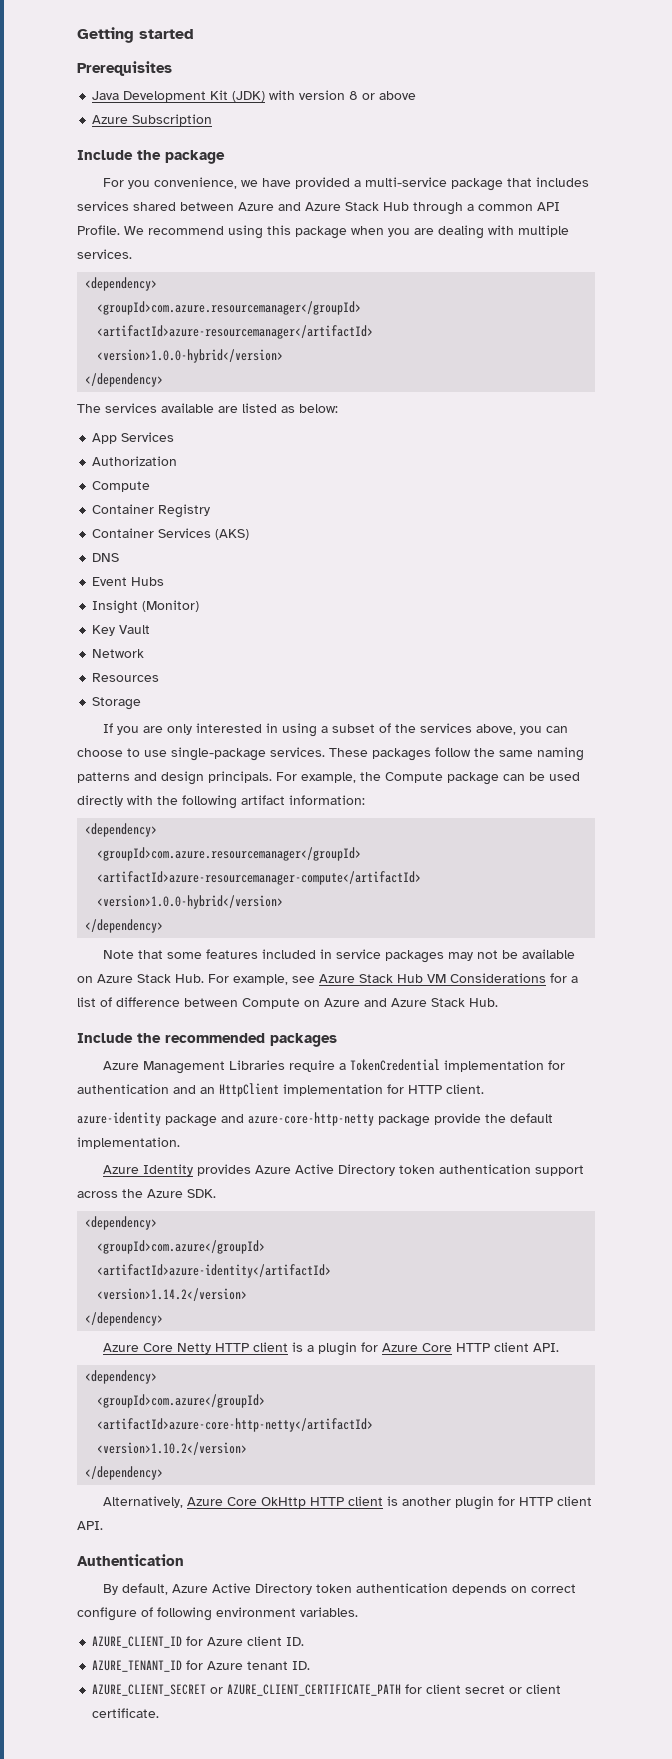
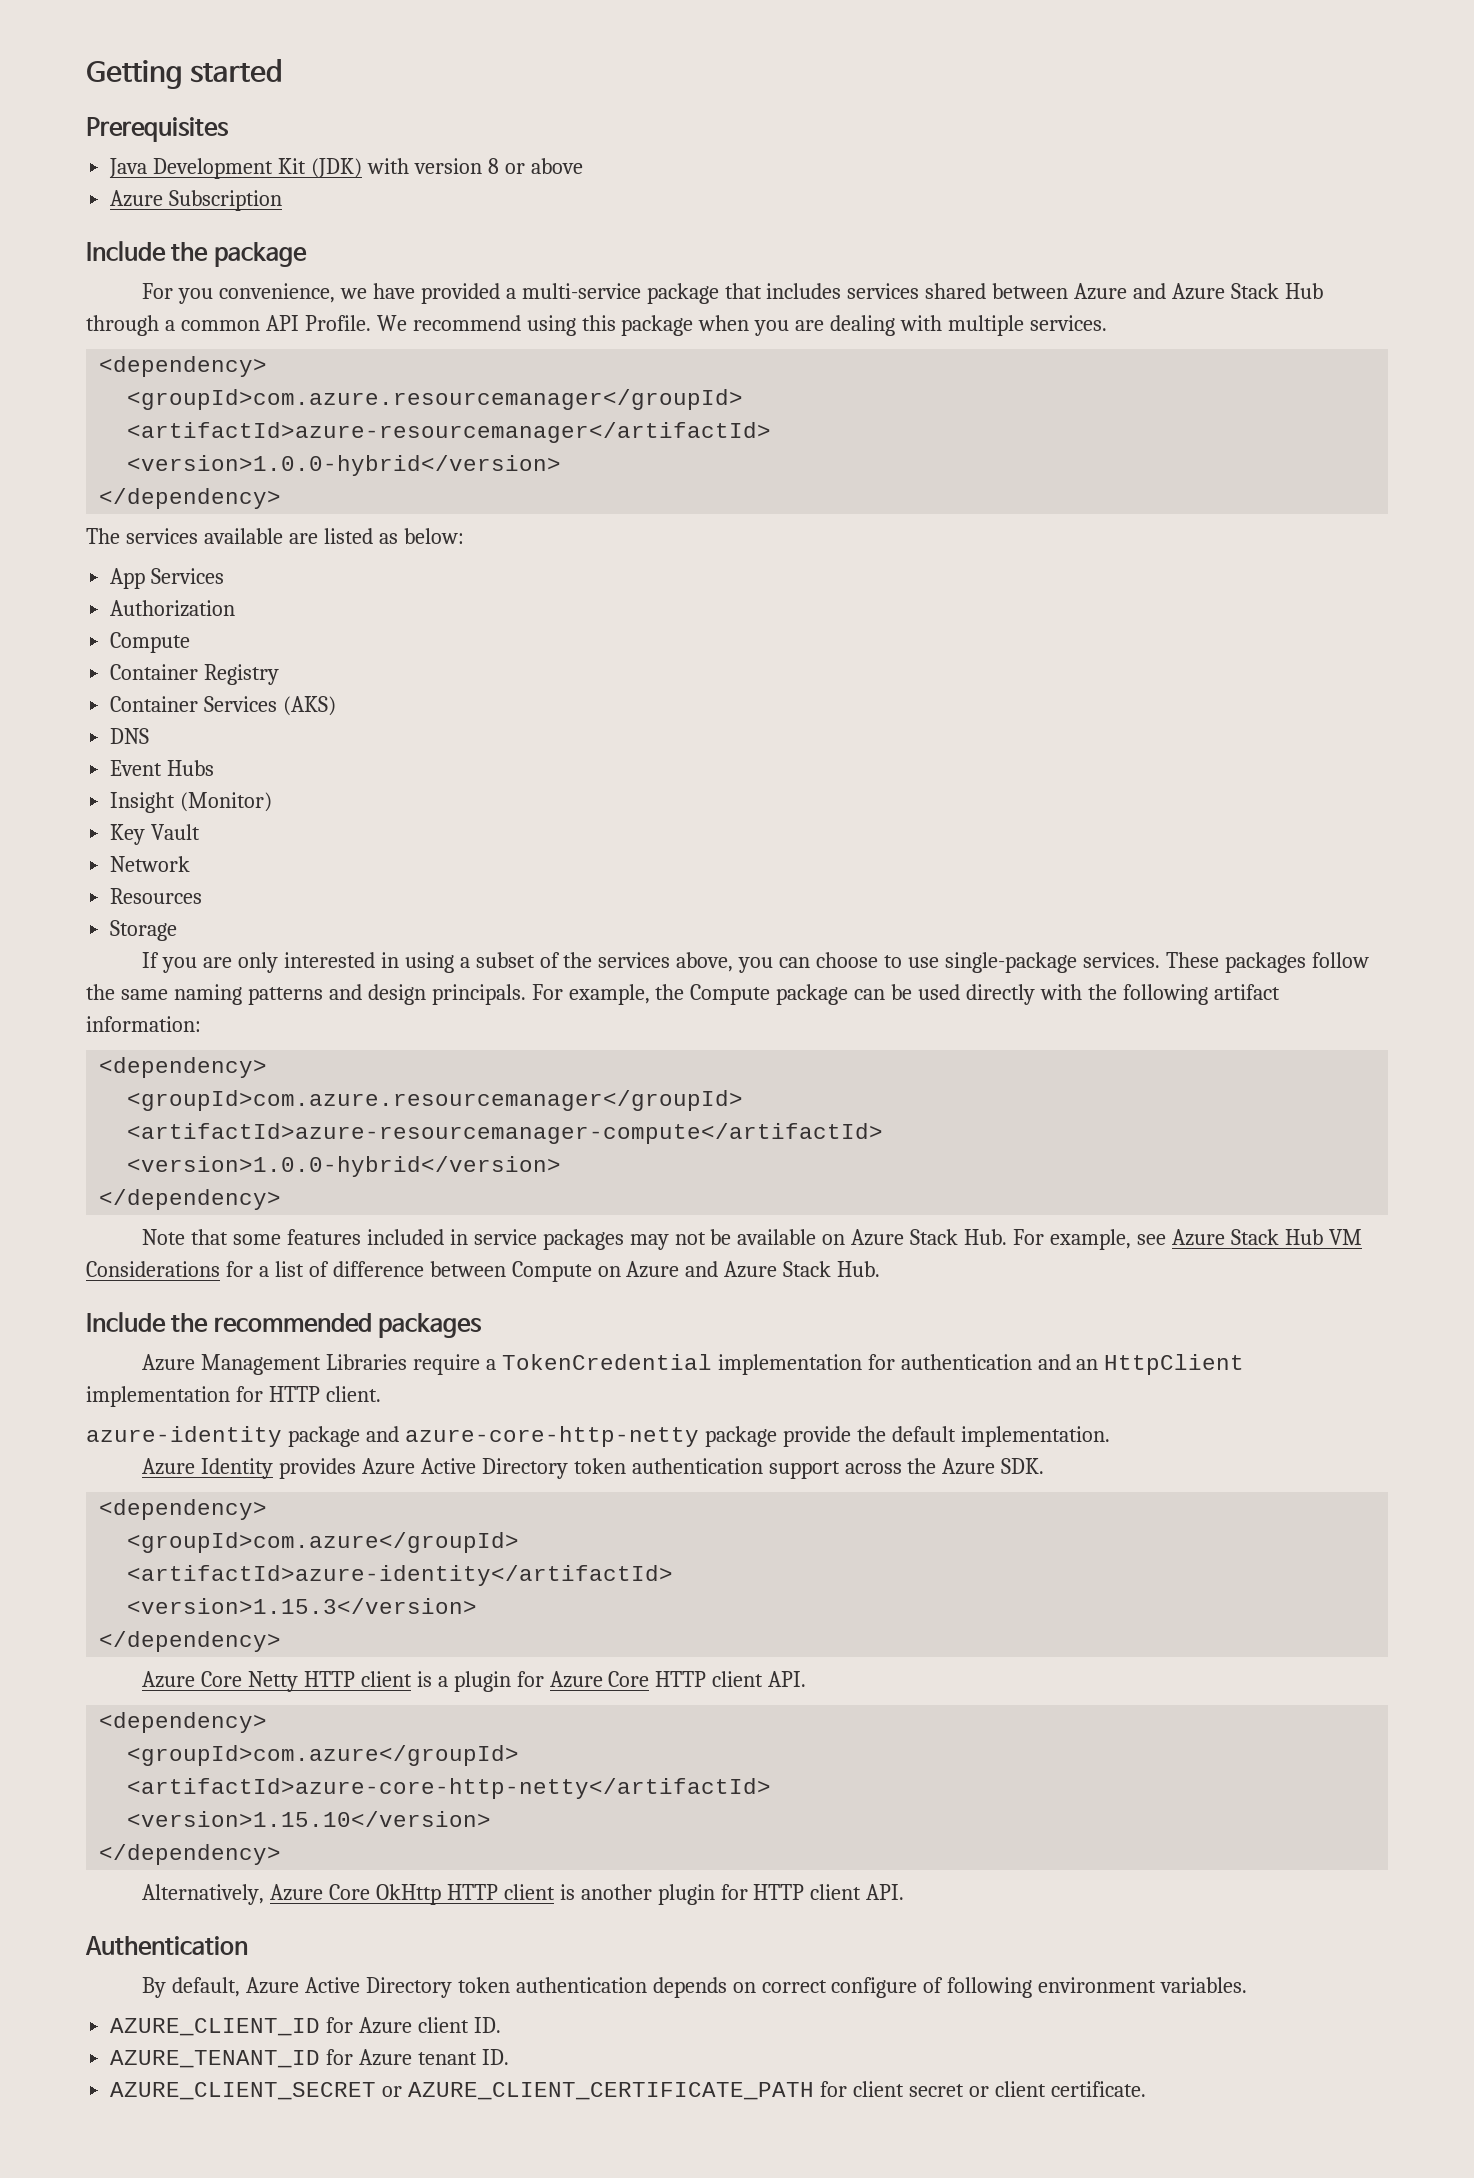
- <version>1.14.2</version>
+ <version>1.15.3</version>
- <version>1.10.2</version>
+ <version>1.15.10</version>

